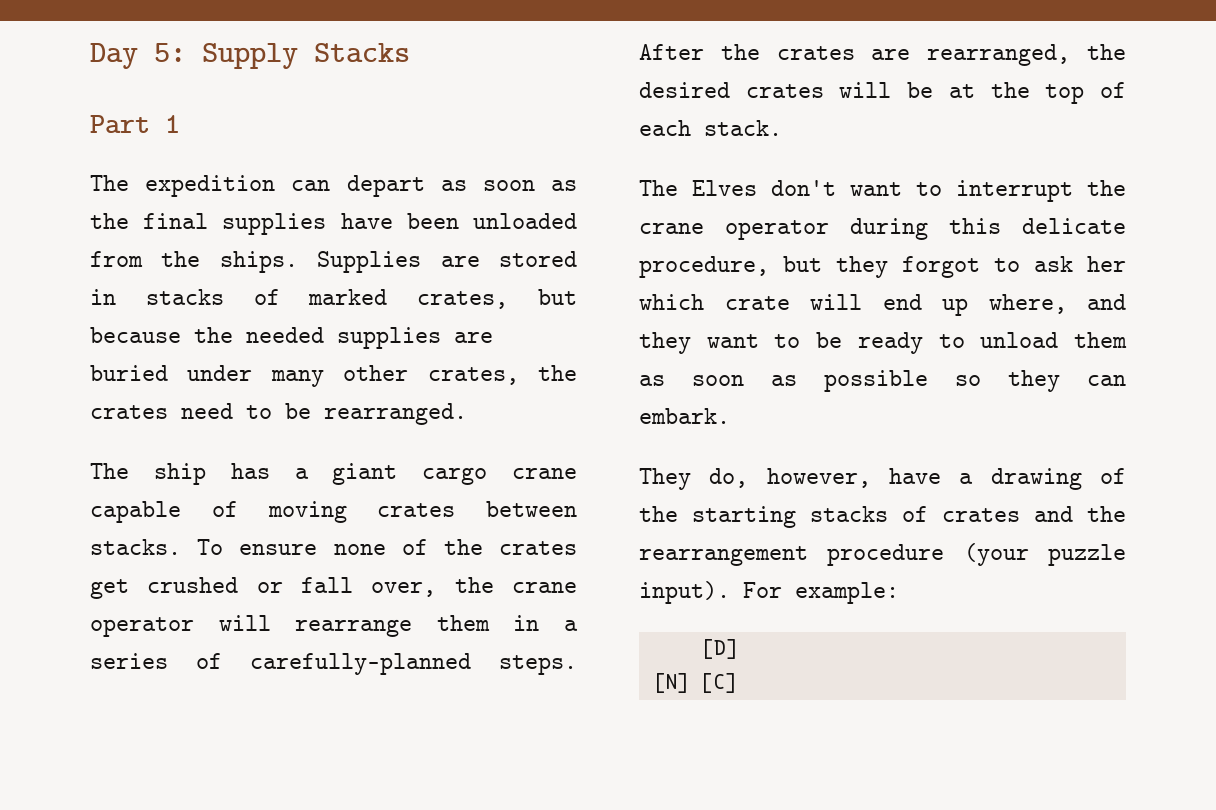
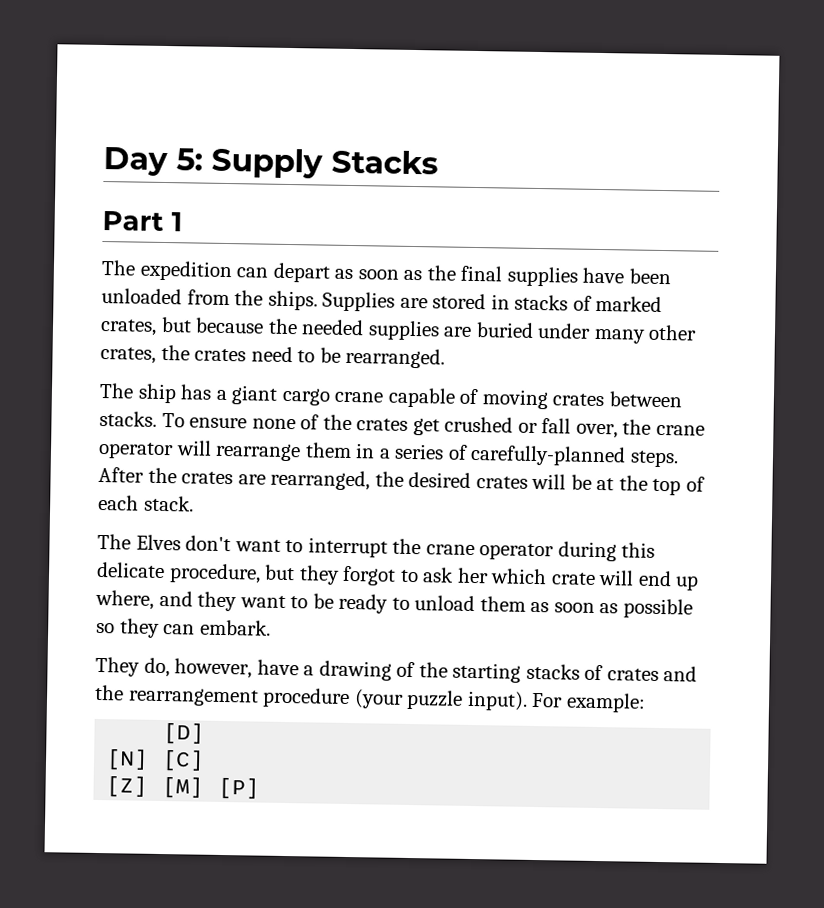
+ [Z] [M] [P]

